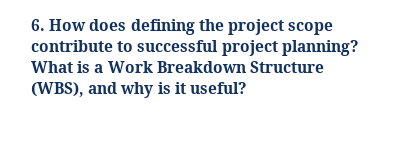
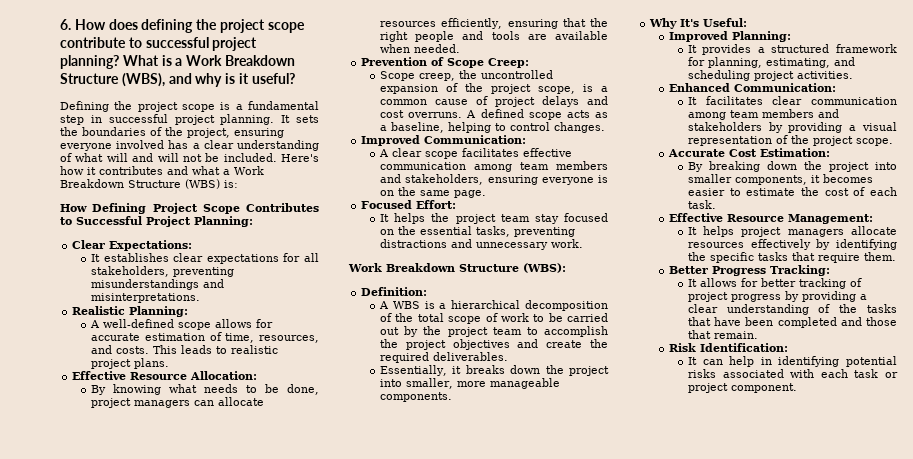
+ Defining the project scope is a fundamental step in successful project planning. It sets the boundaries of the project, ensuring everyone involved has a clear understanding of what will and will not be included. Here's how it contributes and what a Work Breakdown Structure (WBS) is:
+ How Defining Project Scope Contributes to Successful Project Planning:
+ Clear Expectations:
+ It establishes clear expectations for all stakeholders, preventing misunderstandings and misinterpretations.
+ Realistic Planning:
+ A well-defined scope allows for accurate estimation of time, resources, and costs. This leads to realistic project plans.
+ Effective Resource Allocation:
+ By knowing what needs to be done, project managers can allocate resources efficiently, ensuring that the right people and tools are available when needed.
+ Prevention of Scope Creep:
+ Scope creep, the uncontrolled expansion of the project scope, is a common cause of project delays and cost overruns. A defined scope acts as a baseline, helping to control changes.
+ Improved Communication:
+ A clear scope facilitates effective communication among team members and stakeholders, ensuring everyone is on the same page.
+ Focused Effort:
+ It helps the project team stay focused on the essential tasks, preventing distractions and unnecessary work.
+ Work Breakdown Structure (WBS):
+ Definition:
+ A WBS is a hierarchical decomposition of the total scope of work to be carried out by the project team to accomplish the project objectives and create the required deliverables.
+ Essentially, it breaks down the project into smaller, more manageable components.
+ Why It's Useful:
+ Improved Planning:
+ It provides a structured framework for planning, estimating, and scheduling project activities.
+ Enhanced Communication:
+ It facilitates clear communication among team members and stakeholders by providing a visual representation of the project scope.
+ Accurate Cost Estimation:
+ By breaking down the project into smaller components, it becomes easier to estimate the cost of each task.
+ Effective Resource Management:
+ It helps project managers allocate resources effectively by identifying the specific tasks that require them.
+ Better Progress Tracking:
+ It allows for better tracking of project progress by providing a clear understanding of the tasks that have been completed and those that remain.
+ Risk Identification:
+ It can help in identifying potential risks associated with each task or project component.

